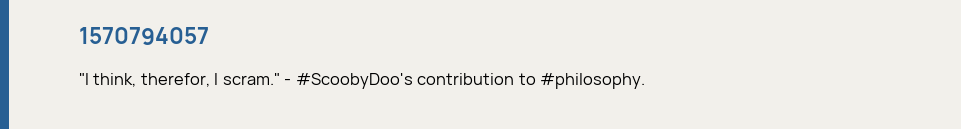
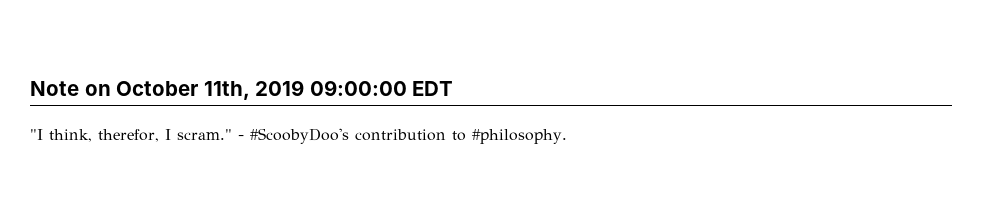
- 1570794057
+ Note on October 11th, 2019 09:00:00 EDT

